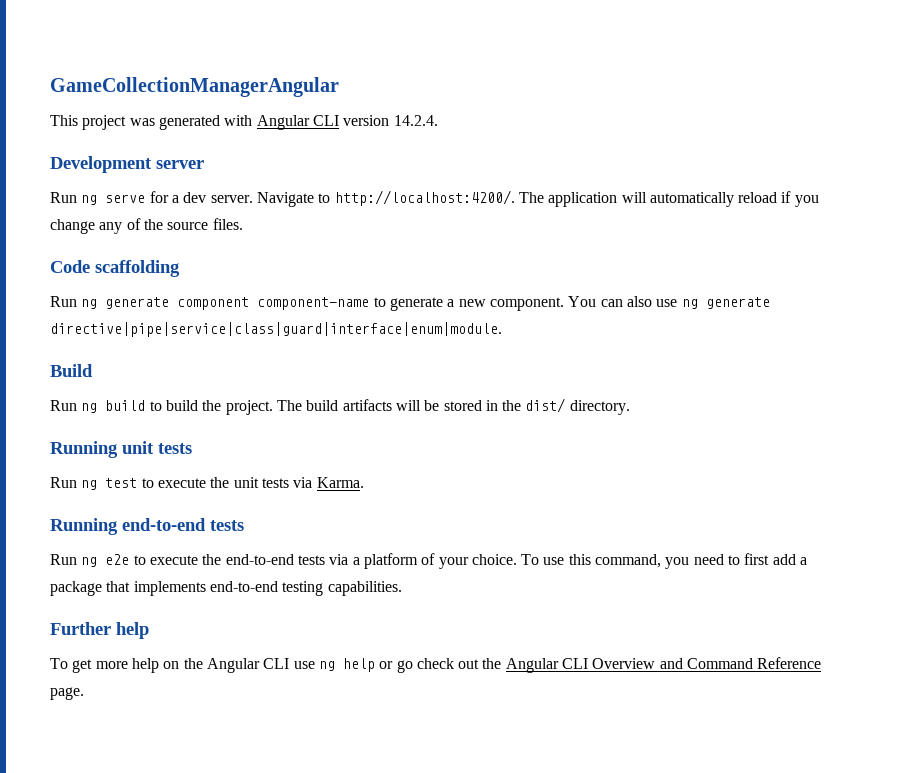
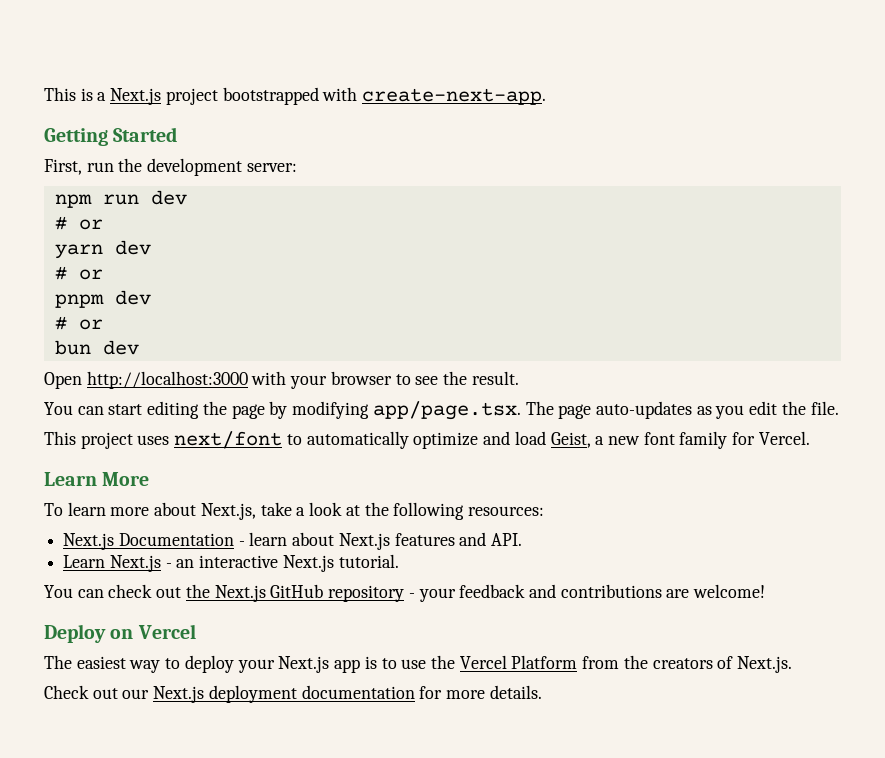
- GameCollectionManagerAngular
- This project was generated with Angular CLI version 14.2.4.
- Development server
- Run ng serve for a dev server. Navigate to http://localhost:4200/. The application will automatically reload if you change any of the source files.
- Code scaffolding
- Run ng generate component component-name to generate a new component. You can also use ng generate directive|pipe|service|class|guard|interface|enum|module.
- Build
- Run ng build to build the project. The build artifacts will be stored in the dist/ directory.
- Running unit tests
- Run ng test to execute the unit tests via Karma.
- Running end-to-end tests
- Run ng e2e to execute the end-to-end tests via a platform of your choice. To use this command, you need to first add a package that implements end-to-end testing capabilities.
- Further help
- To get more help on the Angular CLI use ng help or go check out the Angular CLI Overview and Command Reference page.
+ This is a Next.js project bootstrapped with create-next-app.
+ Getting Started
+ First, run the development server:
+ npm run dev
+ # or
+ yarn dev
+ # or
+ pnpm dev
+ # or
+ bun dev
+ Open http://localhost:3000 with your browser to see the result.
+ You can start editing the page by modifying app/page.tsx. The page auto-updates as you edit the file.
+ This project uses next/font to automatically optimize and load Geist, a new font family for Vercel.
+ Learn More
+ To learn more about Next.js, take a look at the following resources:
+ Next.js Documentation - learn about Next.js features and API.
+ Learn Next.js - an interactive Next.js tutorial.
+ You can check out the Next.js GitHub repository - your feedback and contributions are welcome!
+ Deploy on Vercel
+ The easiest way to deploy your Next.js app is to use the Vercel Platform from the creators of Next.js.
+ Check out our Next.js deployment documentation for more details.

